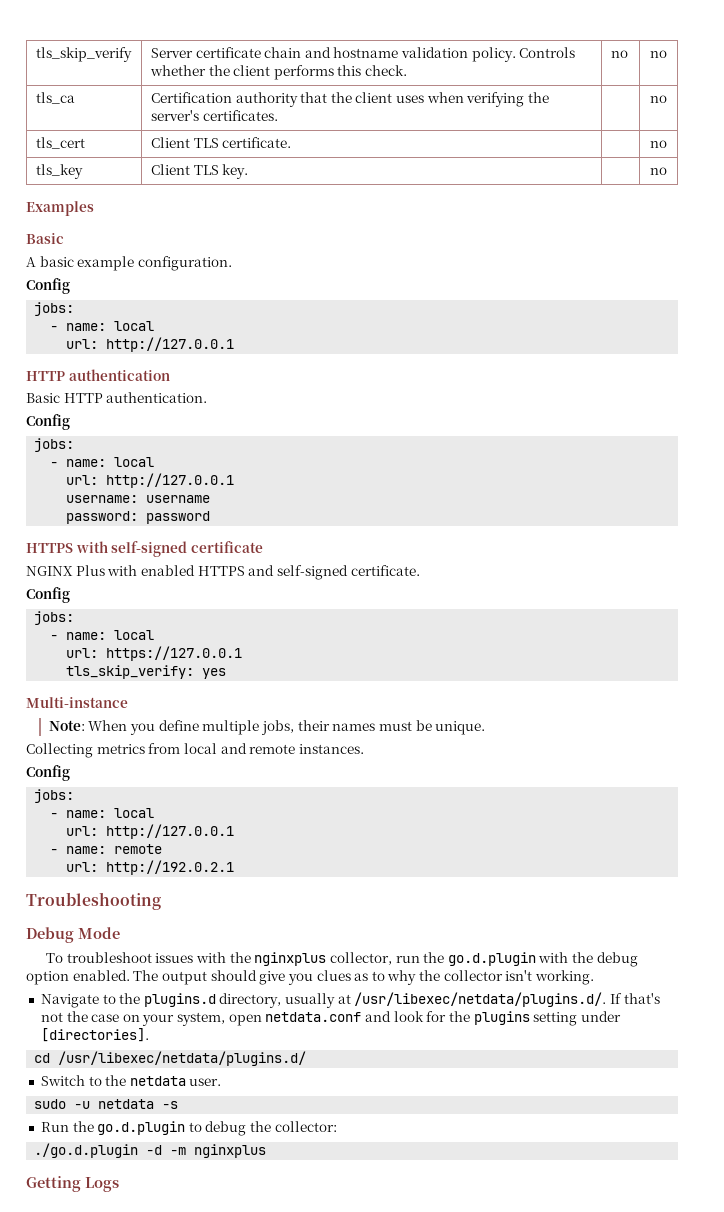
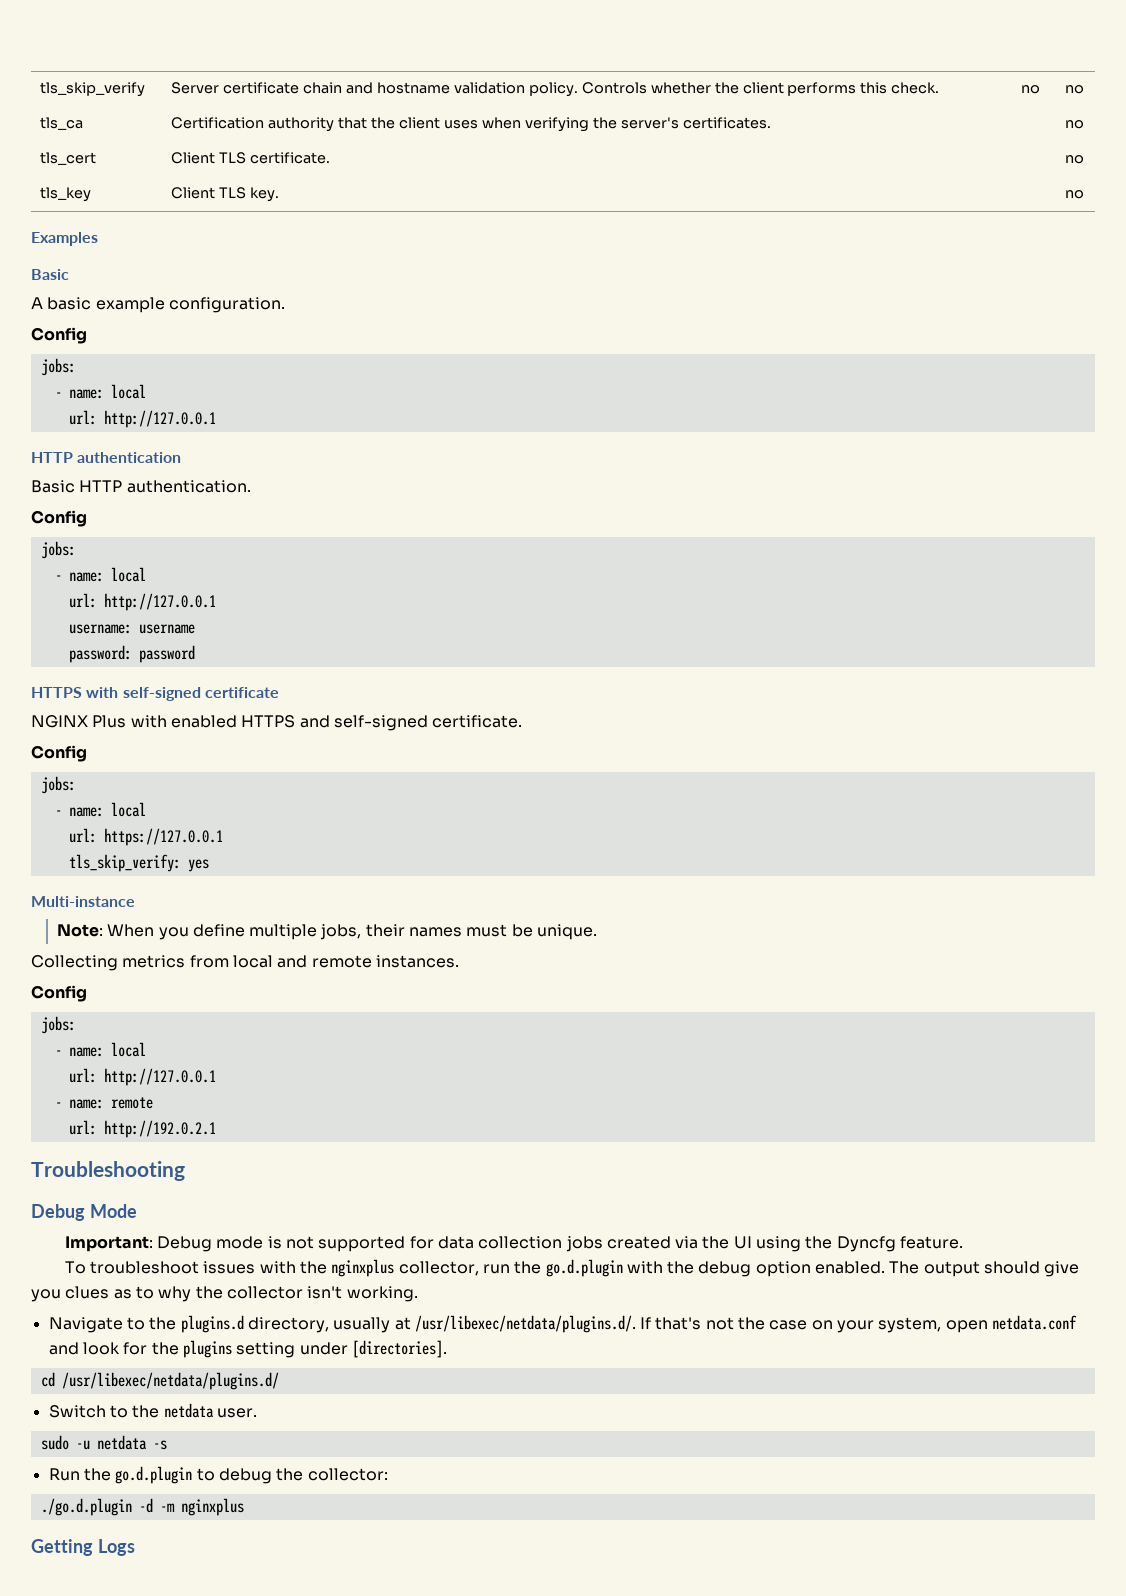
+ Important: Debug mode is not supported for data collection jobs created via the UI using the Dyncfg feature.

